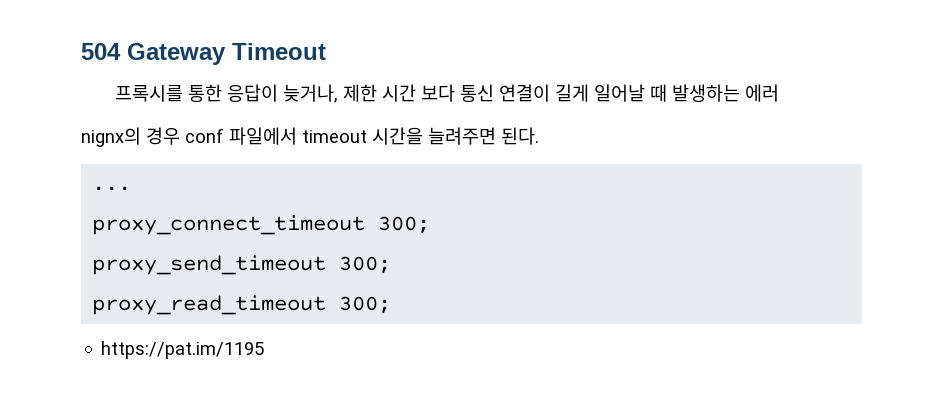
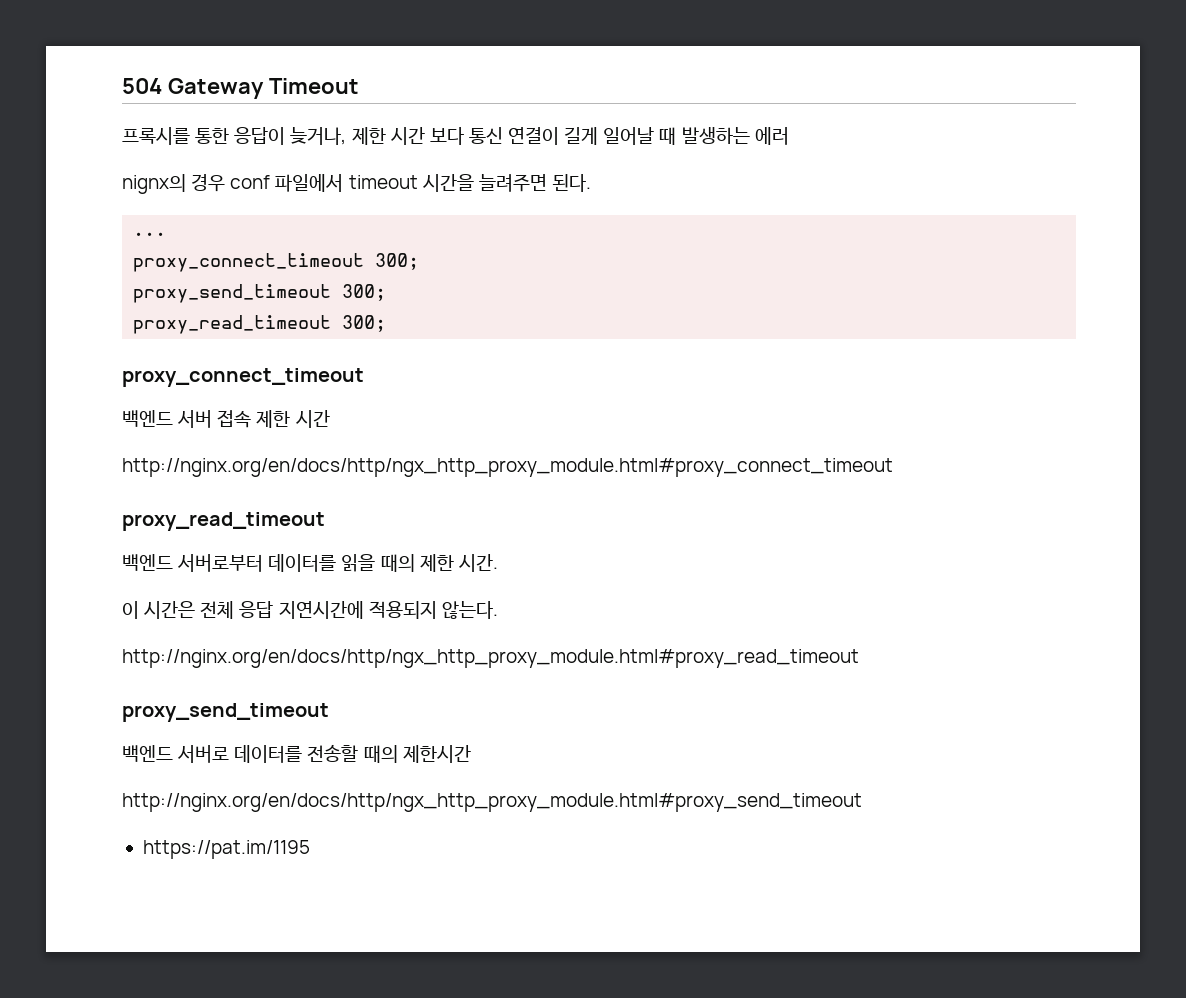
  proxy_read_timeout 300;
+ proxy_connect_timeout
+ 백엔드 서버 접속 제한 시간
+ http://nginx.org/en/docs/http/ngx_http_proxy_module.html#proxy_connect_timeout
+ proxy_read_timeout
+ 백엔드 서버로부터 데이터를 읽을 때의 제한 시간.
+ 이 시간은 전체 응답 지연시간에 적용되지 않는다.
+ http://nginx.org/en/docs/http/ngx_http_proxy_module.html#proxy_read_timeout
+ proxy_send_timeout
+ 백엔드 서버로 데이터를 전송할 때의 제한시간
+ http://nginx.org/en/docs/http/ngx_http_proxy_module.html#proxy_send_timeout

